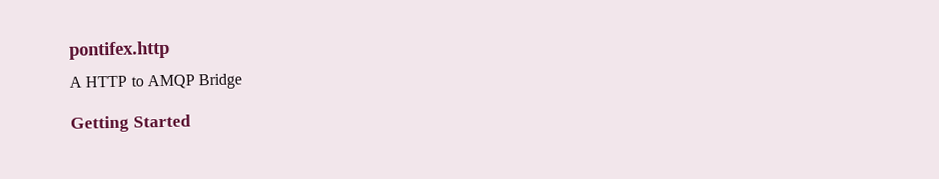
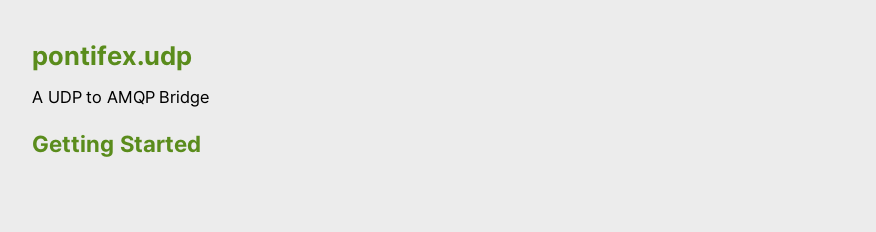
- pontifex.http
+ pontifex.udp
- A HTTP to AMQP Bridge
+ A UDP to AMQP Bridge

